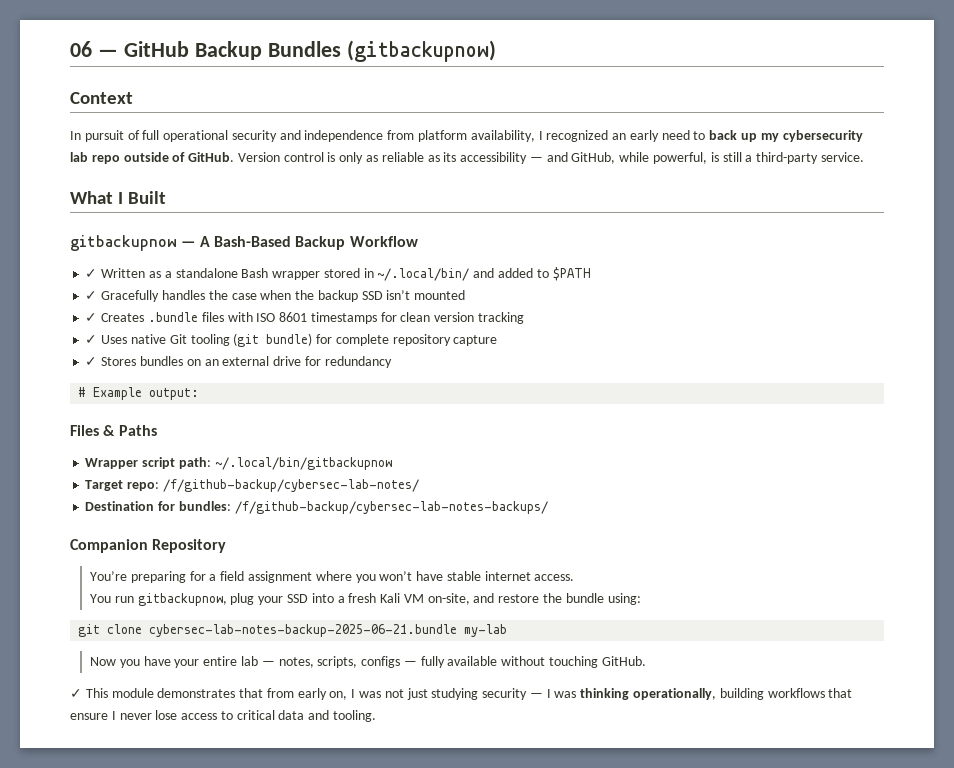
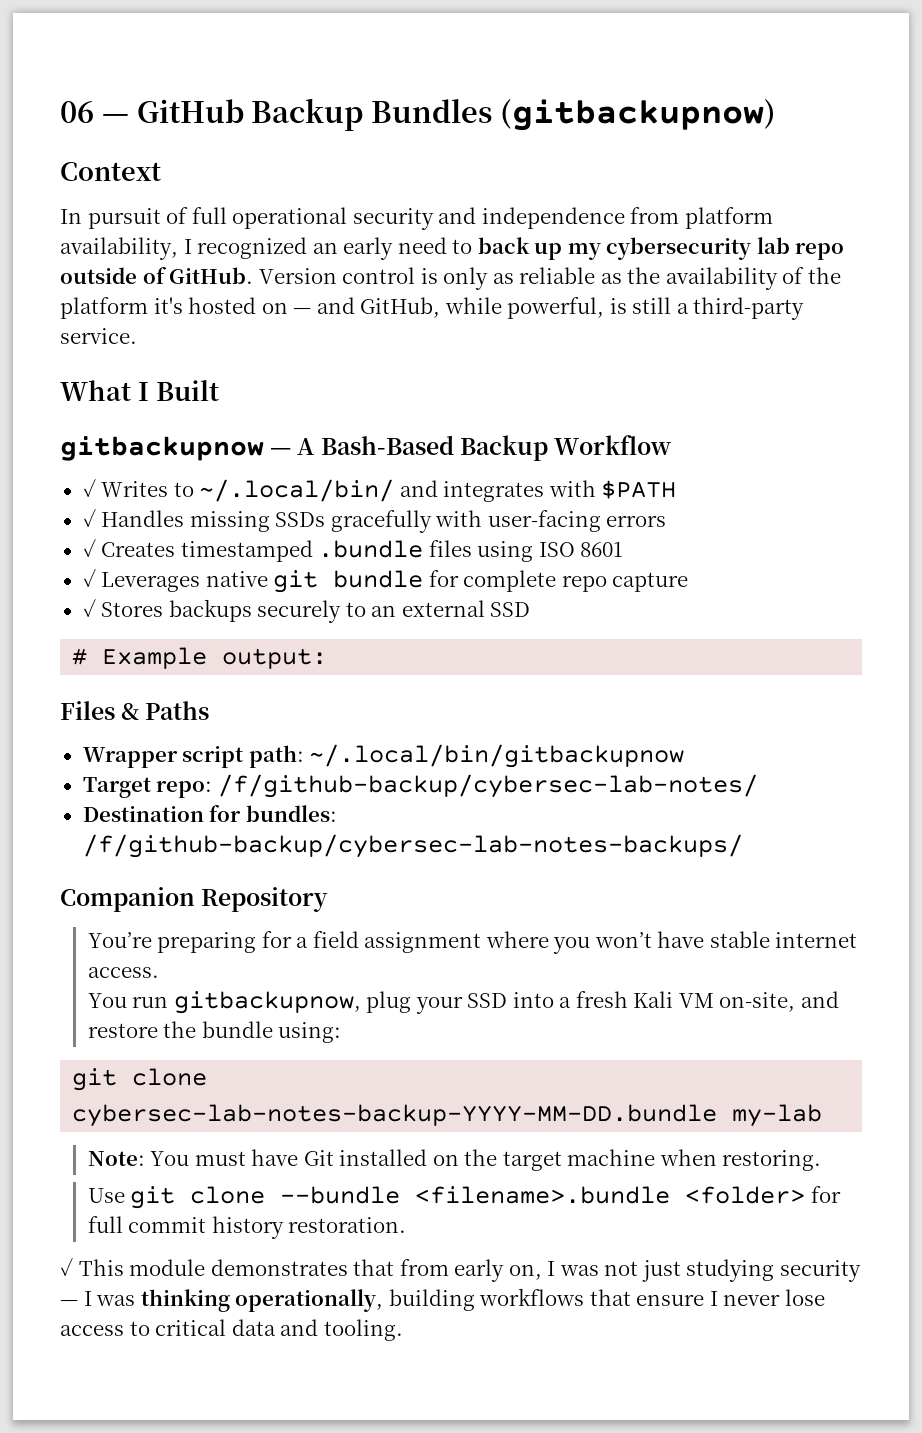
- Version control is only as reliable as its accessibility — and GitHub, while powerful, is still a third-party service.
+ Version control is only as reliable as the availability of the platform it's hosted on — and GitHub, while powerful, is still a third-party service.
- ✓ Written as a standalone Bash wrapper stored in ~/.local/bin/ and added to $PATH
- ✓ Gracefully handles the case when the backup SSD isn’t mounted
+ ✓ Writes to ~/.local/bin/ and integrates with $PATH
+ ✓ Handles missing SSDs gracefully with user-facing errors
- ✓ Creates .bundle files with ISO 8601 timestamps for clean version tracking
- ✓ Uses native Git tooling (git bundle) for complete repository capture
+ ✓ Creates timestamped .bundle files using ISO 8601
+ ✓ Leverages native git bundle for complete repo capture
- ✓ Stores bundles on an external drive for redundancy
+ ✓ Stores backups securely to an external SSD
- git clone cybersec-lab-notes-backup-2025-06-21.bundle my-lab
+ git clone cybersec-lab-notes-backup-YYYY-MM-DD.bundle my-lab
- Now you have your entire lab — notes, scripts, configs — fully available without touching GitHub.
+ Note: You must have Git installed on the target machine when restoring.
+ Use git clone --bundle <filename>.bundle <folder> for full commit history restoration.

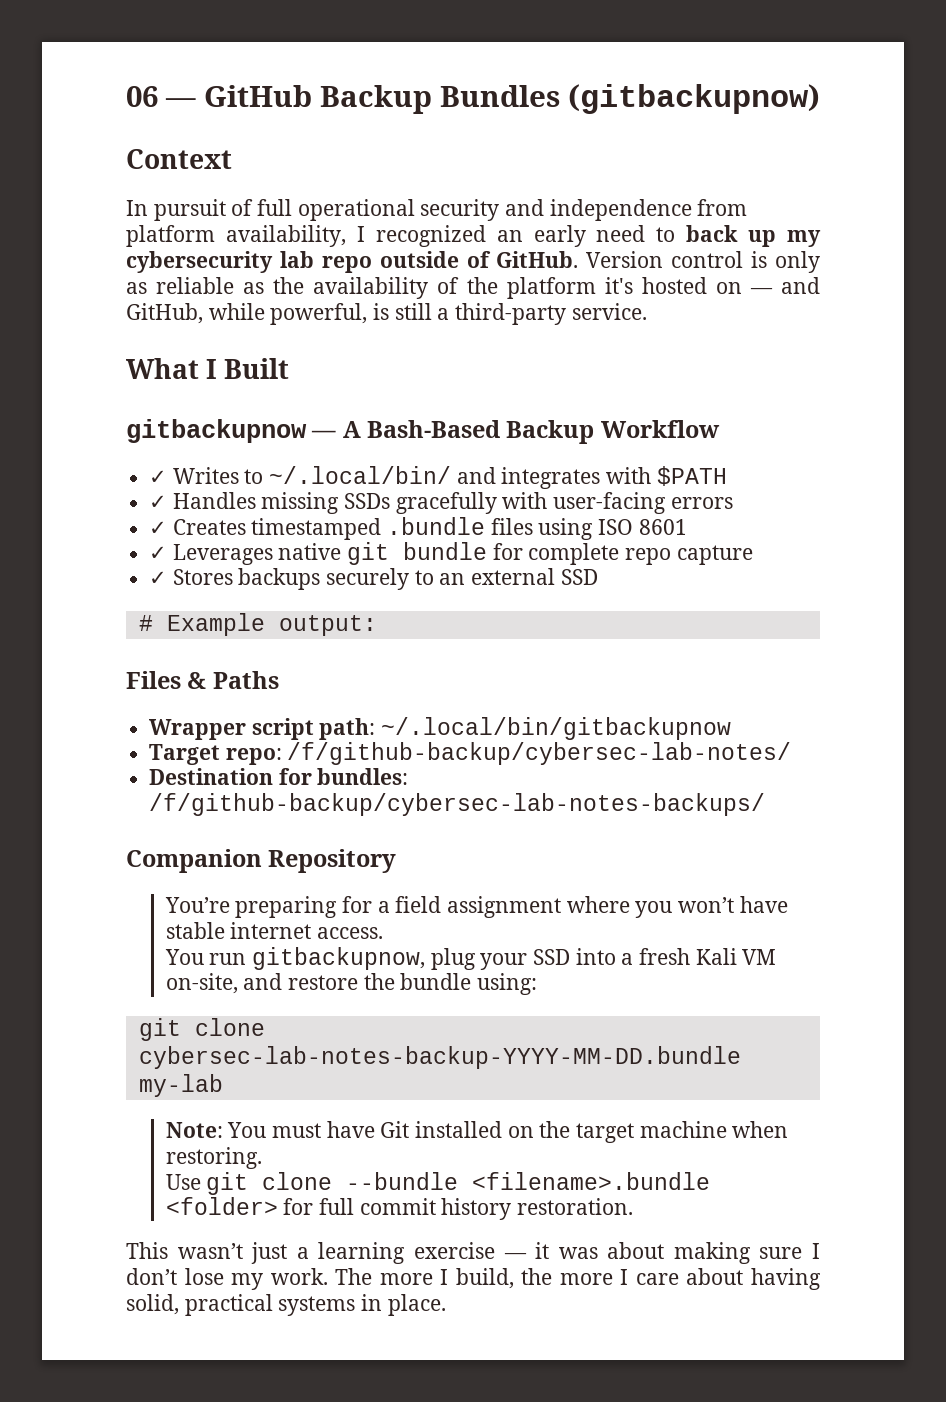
- ✓ This module demonstrates that from early on, I was not just studying security — I was thinking operationally, building workflows that ensure I never lose access to critical data and tooling.
+ This wasn’t just a learning exercise — it was about making sure I don’t lose my work. The more I build, the more I care about having solid, practical systems in place.

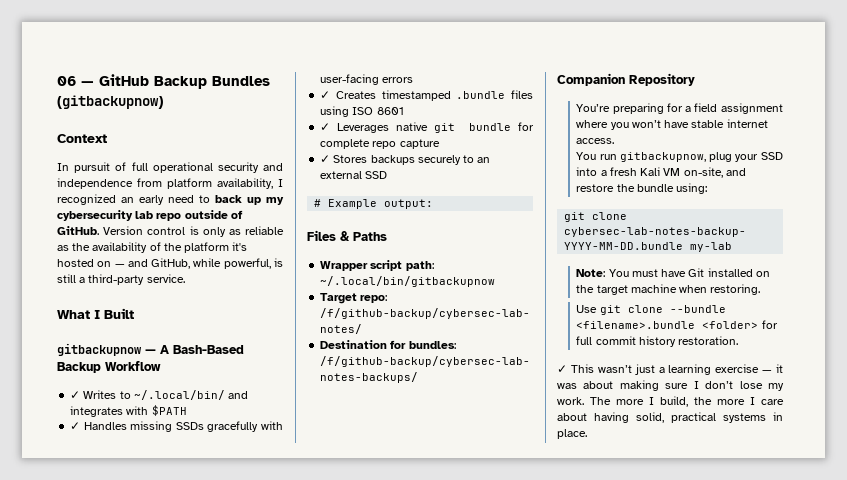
- This wasn’t just a learning exercise — it was about making sure I don’t lose my work.
+ ✓ This wasn’t just a learning exercise — it was about making sure I don’t lose my work.

